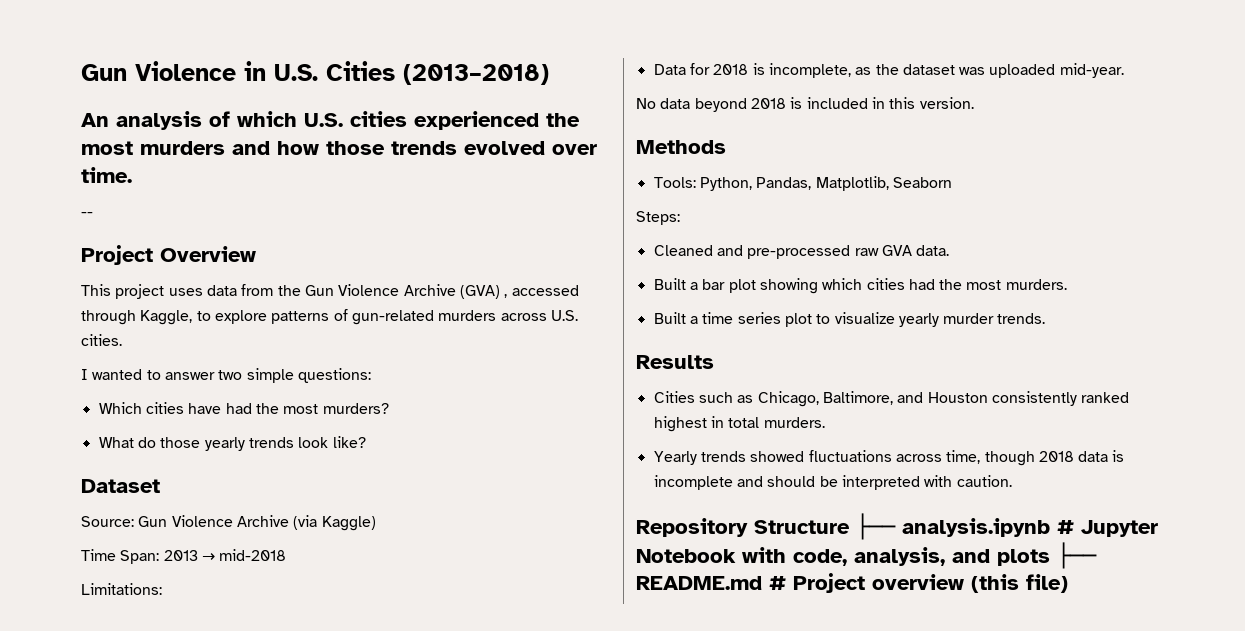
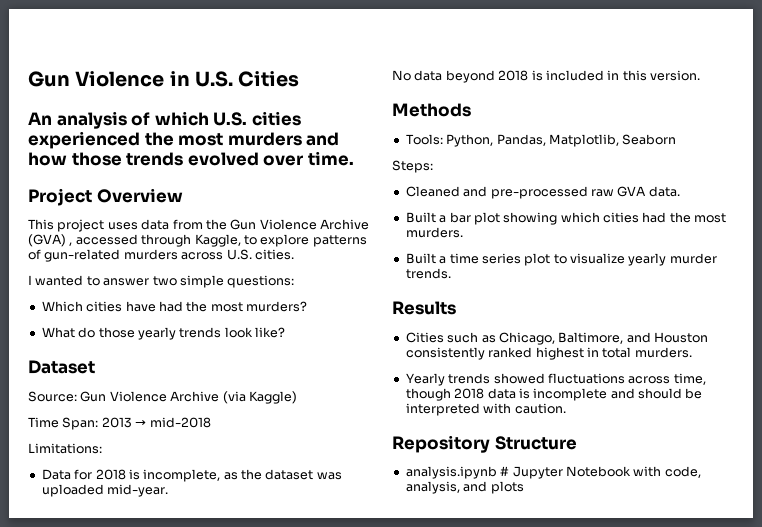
- Gun Violence in U.S. Cities (2013–2018)
+ Gun Violence in U.S. Cities
- --
- Repository Structure ├── analysis.ipynb # Jupyter Notebook with code, analysis, and plots ├── README.md # Project overview (this file)
+ Repository Structure
+ analysis.ipynb # Jupyter Notebook with code, analysis, and plots

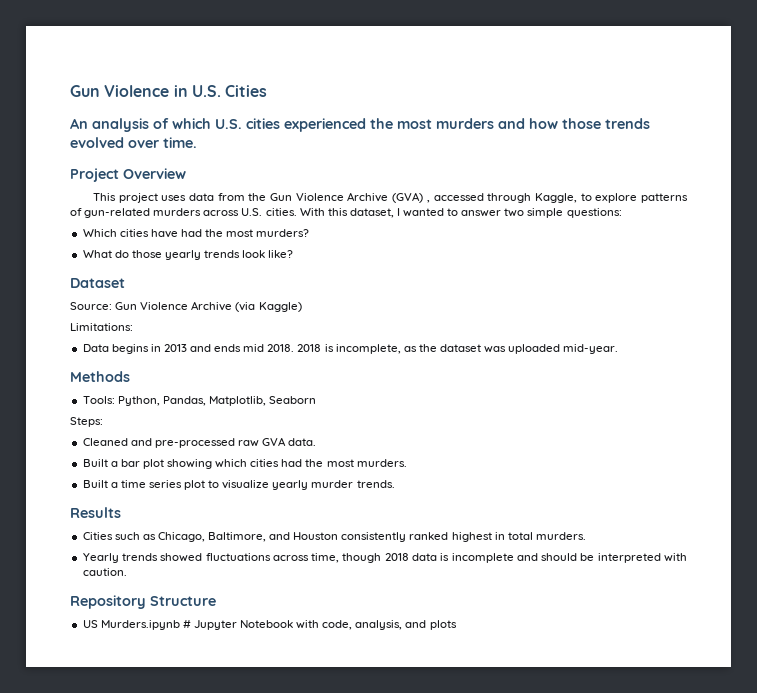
- This project uses data from the Gun Violence Archive (GVA) , accessed through Kaggle, to explore patterns of gun-related murders across U.S. cities.
- I wanted to answer two simple questions:
+ This project uses data from the Gun Violence Archive (GVA) , accessed through Kaggle, to explore patterns of gun-related murders across U.S. cities. With this dataset, I wanted to answer two simple questions:
- Time Span: 2013 → mid-2018
  Limitations:
- Data for 2018 is incomplete, as the dataset was uploaded mid-year.
+ Data begins in 2013 and ends mid 2018. 2018 is incomplete, as the dataset was uploaded mid-year.
- No data beyond 2018 is included in this version.
- analysis.ipynb # Jupyter Notebook with code, analysis, and plots
+ US Murders.ipynb # Jupyter Notebook with code, analysis, and plots

